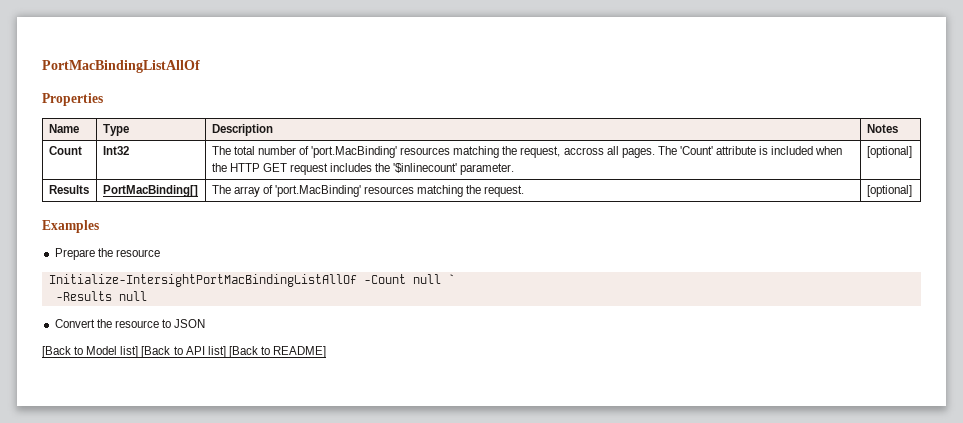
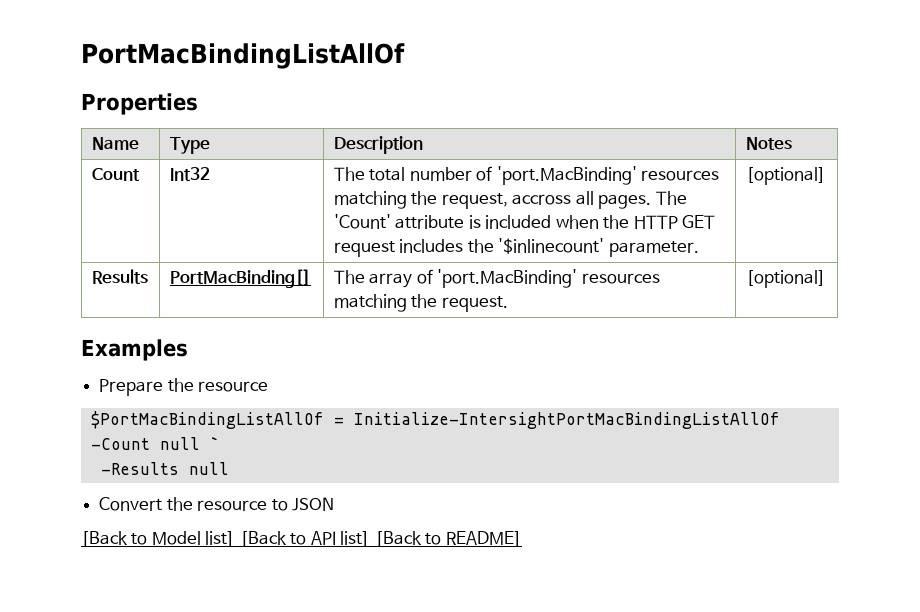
- Initialize-IntersightPortMacBindingListAllOf -Count null `
+ $PortMacBindingListAllOf = Initialize-IntersightPortMacBindingListAllOf -Count null `

